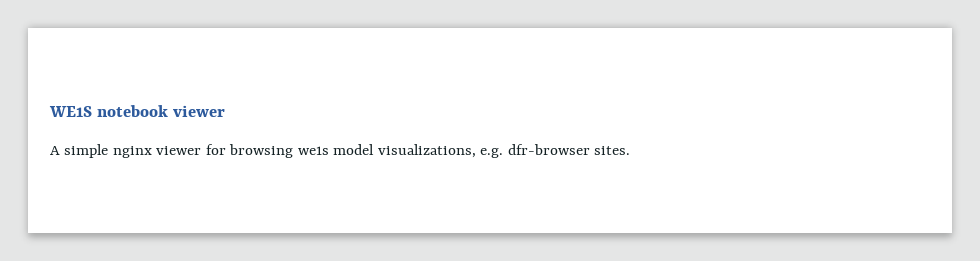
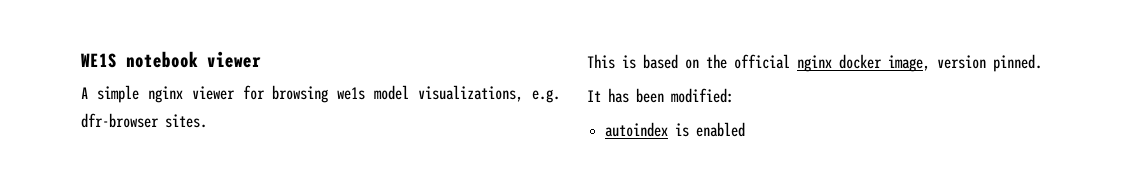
+ This is based on the official nginx docker image, version pinned.
+ It has been modified:
+ autoindex is enabled

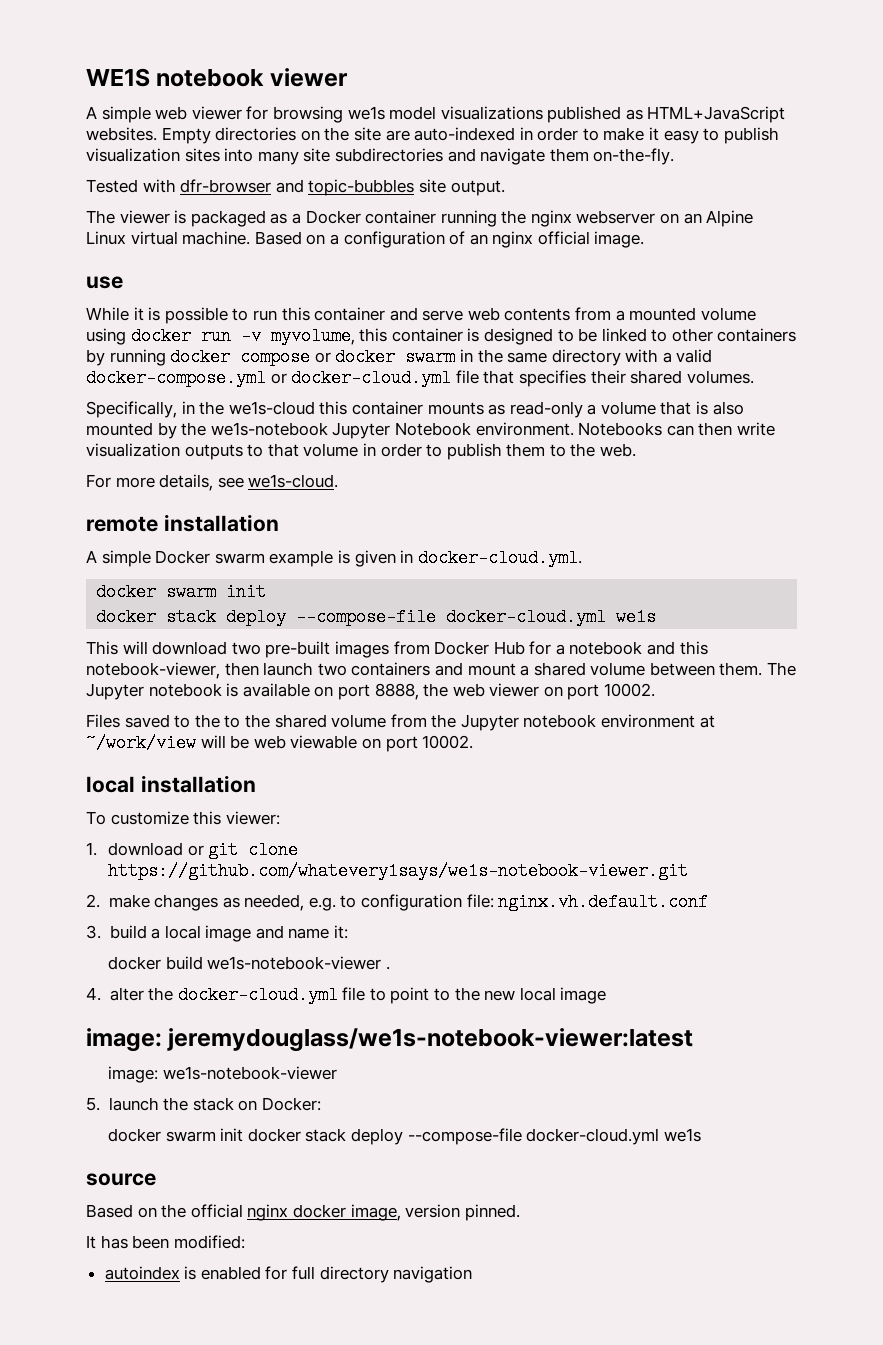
- A simple nginx viewer for browsing we1s model visualizations, e.g. dfr-browser sites.
- This is based on the official nginx docker image, version pinned.
+ A simple web viewer for browsing we1s model visualizations published as HTML+JavaScript websites. Empty directories on the site are auto-indexed in order to make it easy to publish visualization sites into many site subdirectories and navigate them on-the-fly.
+ Tested with dfr-browser and topic-bubbles site output.
+ The viewer is packaged as a Docker container running the nginx webserver on an Alpine Linux virtual machine. Based on a configuration of an nginx official image.
+ use
+ While it is possible to run this container and serve web contents from a mounted volume using docker run -v myvolume, this container is designed to be linked to other containers by running docker compose or docker swarm in the same directory with a valid docker-compose.yml or docker-cloud.yml file that specifies their shared volumes.
+ Specifically, in the we1s-cloud this container mounts as read-only a volume that is also mounted by the we1s-notebook Jupyter Notebook environment. Notebooks can then write visualization outputs to that volume in order to publish them to the web.
+ For more details, see we1s-cloud.
+ remote installation
+ A simple Docker swarm example is given in docker-cloud.yml.
+ docker swarm init
+ docker stack deploy --compose-file docker-cloud.yml we1s
+ This will download two pre-built images from Docker Hub for a notebook and this notebook-viewer, then launch two containers and mount a shared volume between them. The Jupyter notebook is available on port 8888, the web viewer on port 10002.
+ Files saved to the to the shared volume from the Jupyter notebook environment at ~/work/view will be web viewable on port 10002.
+ local installation
+ To customize this viewer:
+ 1. download or git clone https://github.com/whatevery1says/we1s-notebook-viewer.git
+ 2. make changes as needed, e.g. to configuration file: nginx.vh.default.conf
+ 3. build a local image and name it:
+ docker build we1s-notebook-viewer .
+ 4. alter the docker-cloud.yml file to point to the new local image
+ image: jeremydouglass/we1s-notebook-viewer:latest
+ image: we1s-notebook-viewer
+ 5. launch the stack on Docker:
+ docker swarm init docker stack deploy --compose-file docker-cloud.yml we1s
+ source
+ Based on the official nginx docker image, version pinned.
- autoindex is enabled
+ autoindex is enabled for full directory navigation

